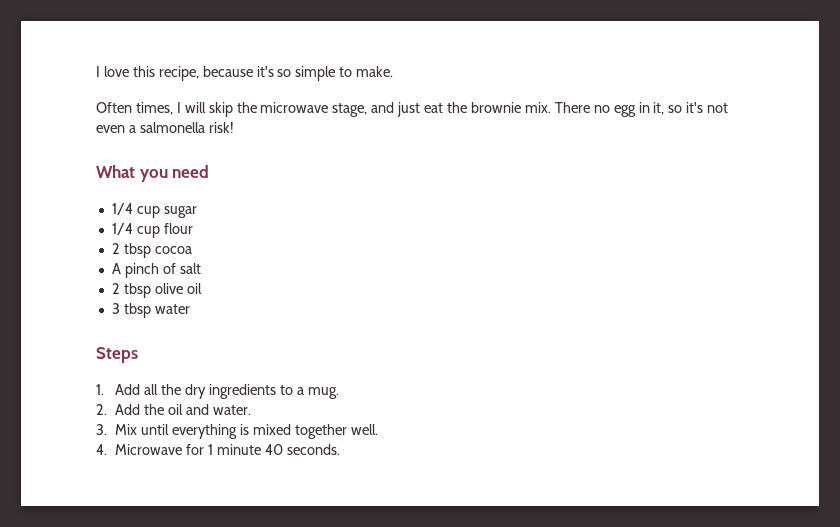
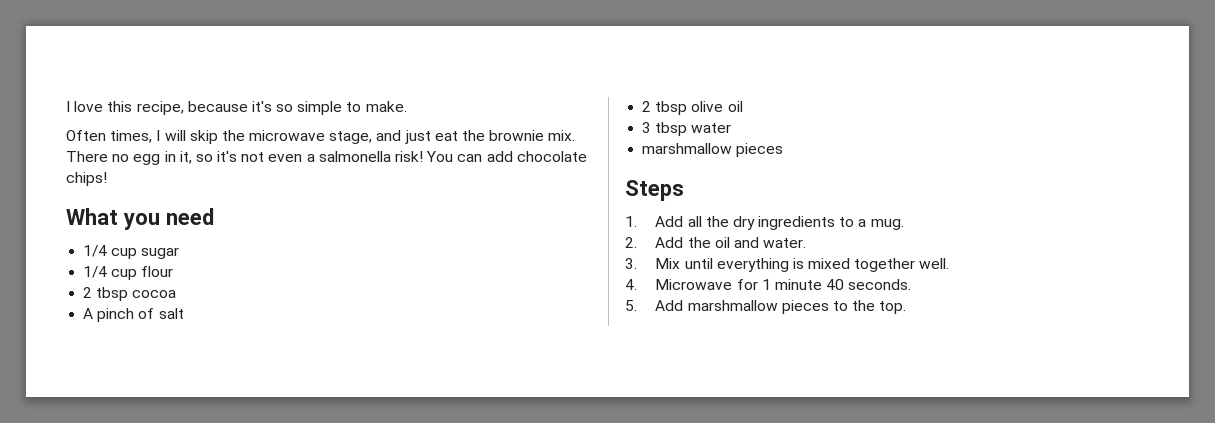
+ You can add chocolate chips!
  3 tbsp water
+ marshmallow pieces
+ 5. Add marshmallow pieces to the top.

